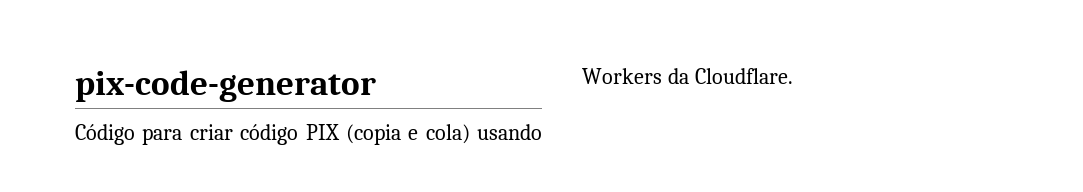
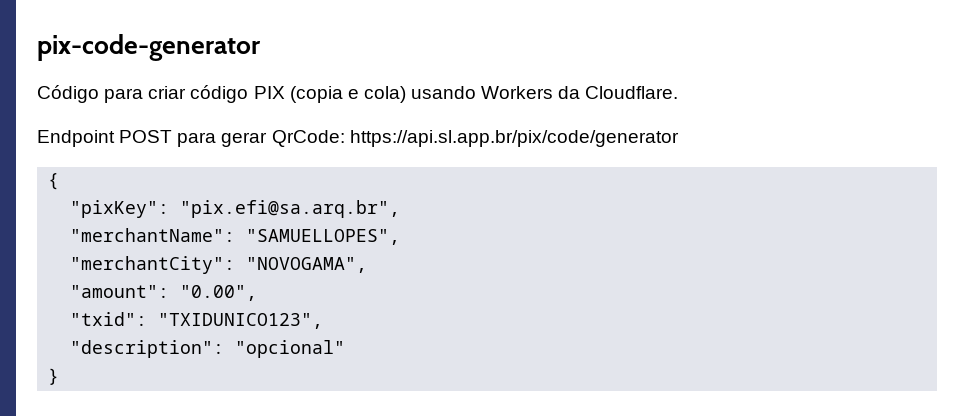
+ Endpoint POST para gerar QrCode: https://api.sl.app.br/pix/code/generator
+ {
+ "pixKey": "pix.efi@sa.arq.br",
+ "merchantName": "SAMUELLOPES",
+ "merchantCity": "NOVOGAMA",
+ "amount": "0.00",
+ "txid": "TXIDUNICO123",
+ "description": "opcional"
+ }

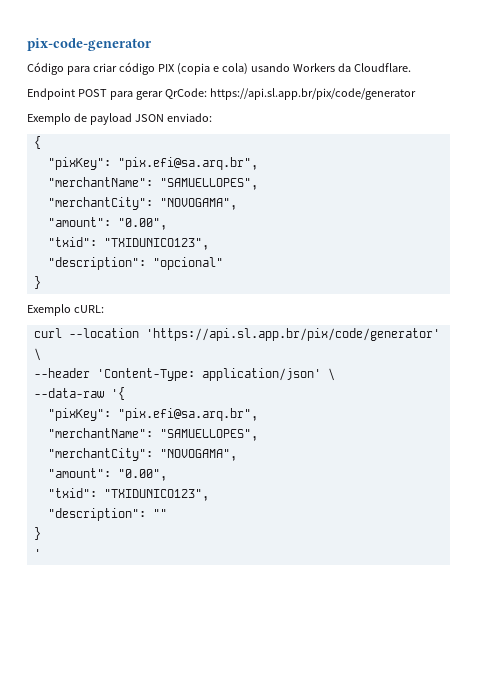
+ Exemplo de payload JSON enviado:
+ Exemplo cURL:
+ curl --location 'https://api.sl.app.br/pix/code/generator' \
+ --header 'Content-Type: application/json' \
+ --data-raw '{
+ "pixKey": "pix.efi@sa.arq.br",
+ "merchantName": "SAMUELLOPES",
+ "merchantCity": "NOVOGAMA",
+ "amount": "0.00",
+ "txid": "TXIDUNICO123",
+ "description": ""
+ }
+ '

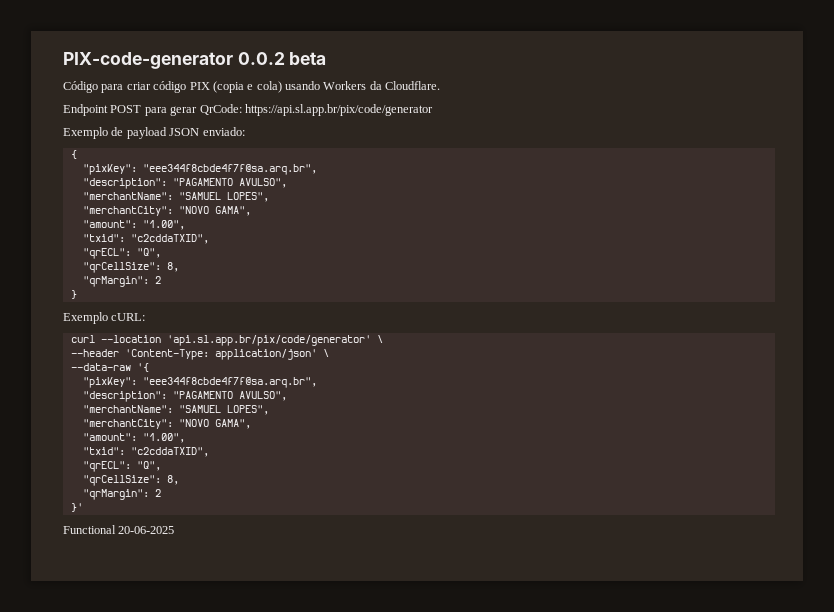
- pix-code-generator
+ PIX-code-generator 0.0.2 beta
  {
- "pixKey": "pix.efi@sa.arq.br",
- "merchantName": "SAMUELLOPES",
- "merchantCity": "NOVOGAMA",
- "amount": "0.00",
- "txid": "TXIDUNICO123",
- "description": "opcional"
+ "pixKey": "eee344f8cbde4f7f@sa.arq.br",
+ "description": "PAGAMENTO AVULSO",
+ "merchantName": "SAMUEL LOPES",
+ "merchantCity": "NOVO GAMA",
+ "amount": "1.00",
+ "txid": "c2cddaTXID",
+ "qrECL": "Q",
+ "qrCellSize": 8,
+ "qrMargin": 2
- curl --location 'https://api.sl.app.br/pix/code/generator' \
+ curl --location 'api.sl.app.br/pix/code/generator' \
  --data-raw '{
- "pixKey": "pix.efi@sa.arq.br",
- "merchantName": "SAMUELLOPES",
- "merchantCity": "NOVOGAMA",
- "amount": "0.00",
- "txid": "TXIDUNICO123",
- "description": ""
- }
- '
+ "pixKey": "eee344f8cbde4f7f@sa.arq.br",
+ "description": "PAGAMENTO AVULSO",
+ "merchantName": "SAMUEL LOPES",
+ "merchantCity": "NOVO GAMA",
+ "amount": "1.00",
+ "txid": "c2cddaTXID",
+ "qrECL": "Q",
+ "qrCellSize": 8,
+ "qrMargin": 2
+ }'
+ Functional 20-06-2025

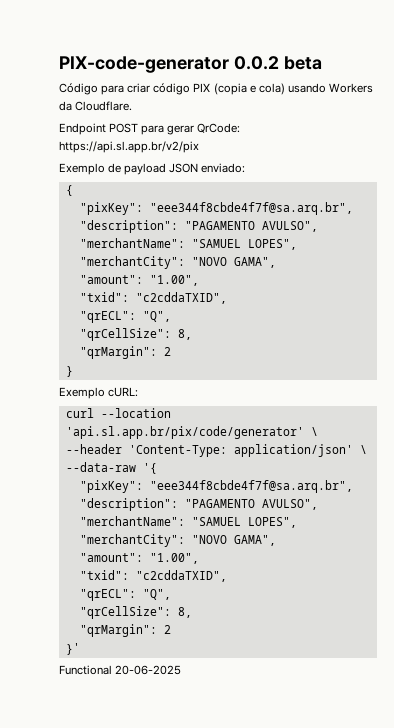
- Endpoint POST para gerar QrCode: https://api.sl.app.br/pix/code/generator
+ Endpoint POST para gerar QrCode: https://api.sl.app.br/v2/pix

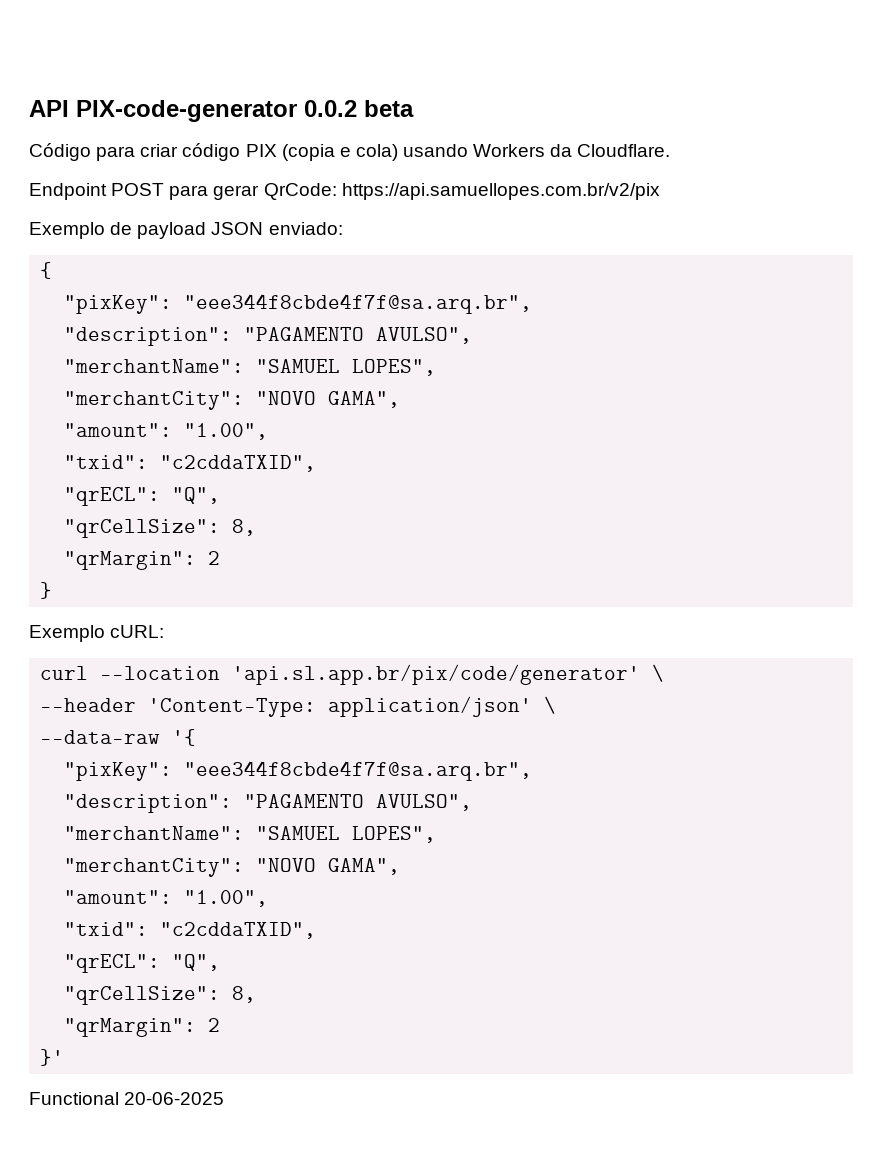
- PIX-code-generator 0.0.2 beta
+ API PIX-code-generator 0.0.2 beta
- Endpoint POST para gerar QrCode: https://api.sl.app.br/v2/pix
+ Endpoint POST para gerar QrCode: https://api.samuellopes.com.br/v2/pix

